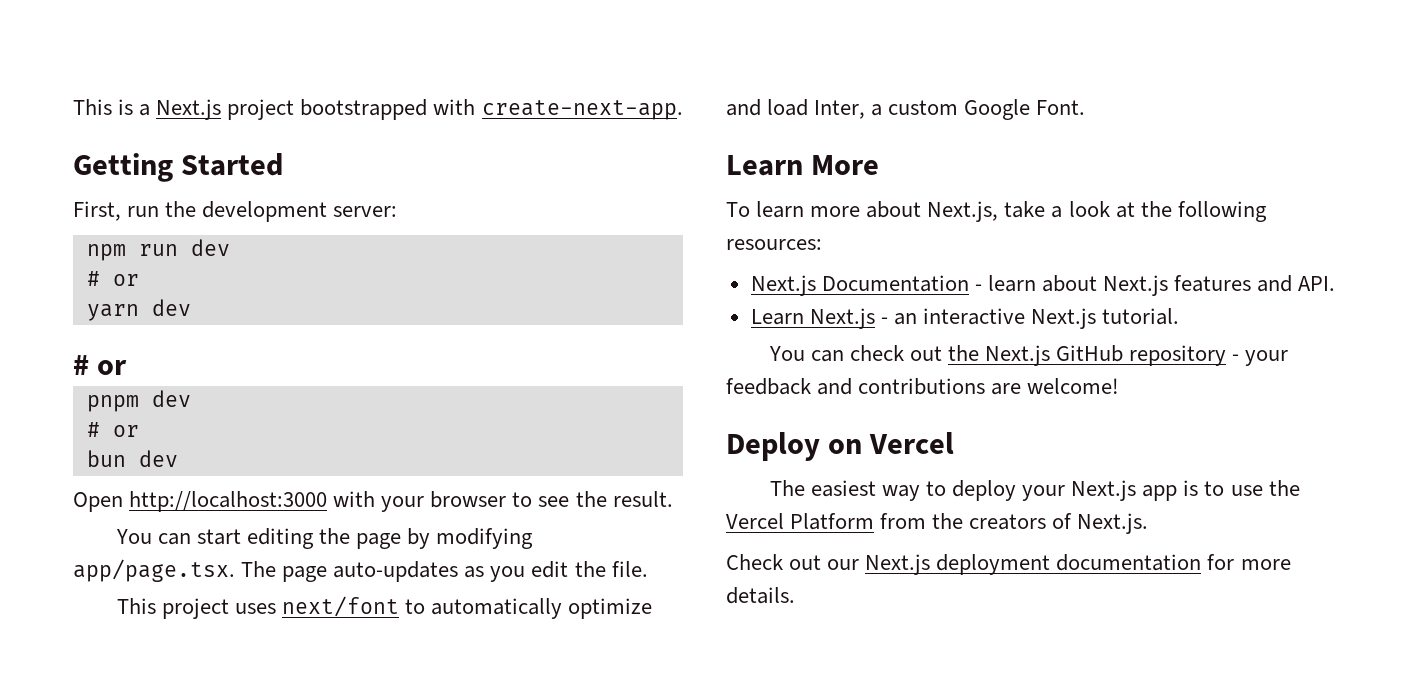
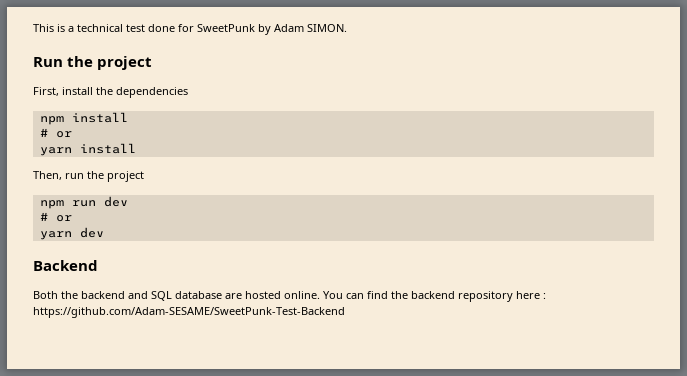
- This is a Next.js project bootstrapped with create-next-app.
- Getting Started
- First, run the development server:
+ This is a technical test done for SweetPunk by Adam SIMON.
+ Run the project
+ First, install the dependencies
+ npm install
+ # or
+ yarn install
+ Then, run the project
  yarn dev
- # or
- pnpm dev
- # or
- bun dev
- Open http://localhost:3000 with your browser to see the result.
- You can start editing the page by modifying app/page.tsx. The page auto-updates as you edit the file.
- This project uses next/font to automatically optimize and load Inter, a custom Google Font.
- Learn More
- To learn more about Next.js, take a look at the following resources:
- Next.js Documentation - learn about Next.js features and API.
- Learn Next.js - an interactive Next.js tutorial.
- You can check out the Next.js GitHub repository - your feedback and contributions are welcome!
- Deploy on Vercel
- The easiest way to deploy your Next.js app is to use the Vercel Platform from the creators of Next.js.
- Check out our Next.js deployment documentation for more details.
+ Backend
+ Both the backend and SQL database are hosted online. You can find the backend repository here : https://github.com/Adam-SESAME/SweetPunk-Test-Backend

